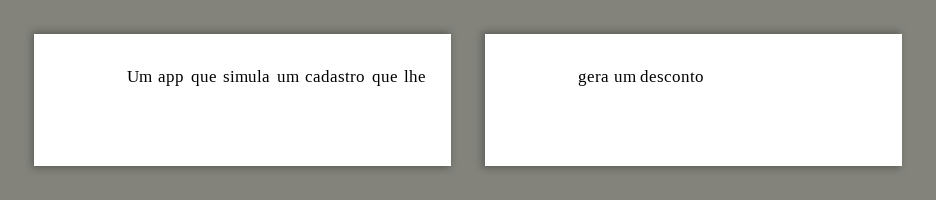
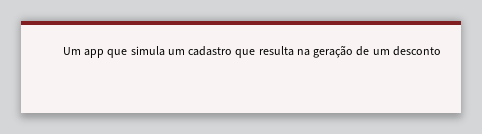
- Um app que simula um cadastro que lhe gera um desconto
+ Um app que simula um cadastro que resulta na geração de um desconto

